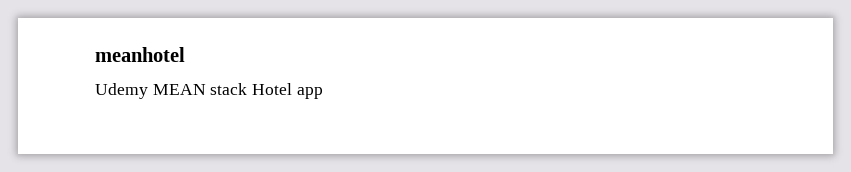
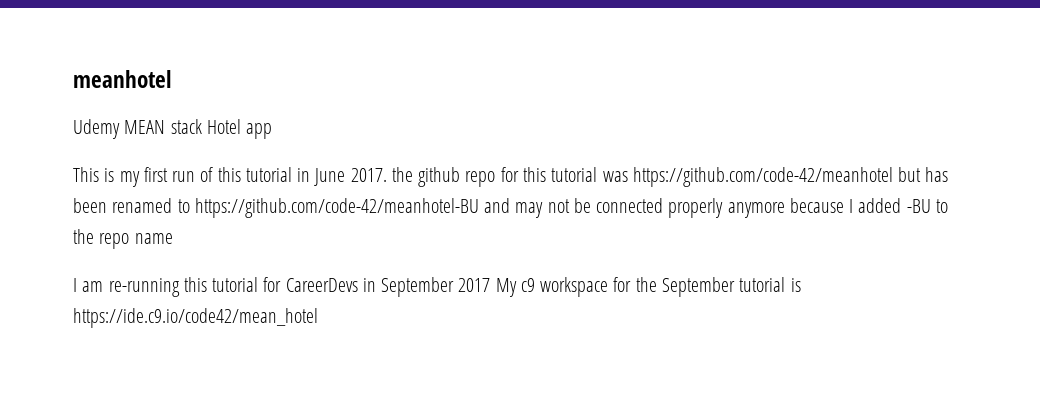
+ This is my first run of this tutorial in June 2017. the github repo for this tutorial was https://github.com/code-42/meanhotel but has been renamed to https://github.com/code-42/meanhotel-BU and may not be connected properly anymore because I added -BU to the repo name
+ I am re-running this tutorial for CareerDevs in September 2017 My c9 workspace for the September tutorial is https://ide.c9.io/code42/mean_hotel

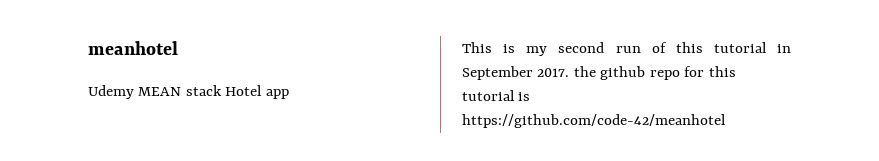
- This is my first run of this tutorial in June 2017. the github repo for this tutorial was https://github.com/code-42/meanhotel but has been renamed to https://github.com/code-42/meanhotel-BU and may not be connected properly anymore because I added -BU to the repo name
- I am re-running this tutorial for CareerDevs in September 2017 My c9 workspace for the September tutorial is https://ide.c9.io/code42/mean_hotel
+ This is my second run of this tutorial in September 2017. the github repo for this tutorial is https://github.com/code-42/meanhotel

